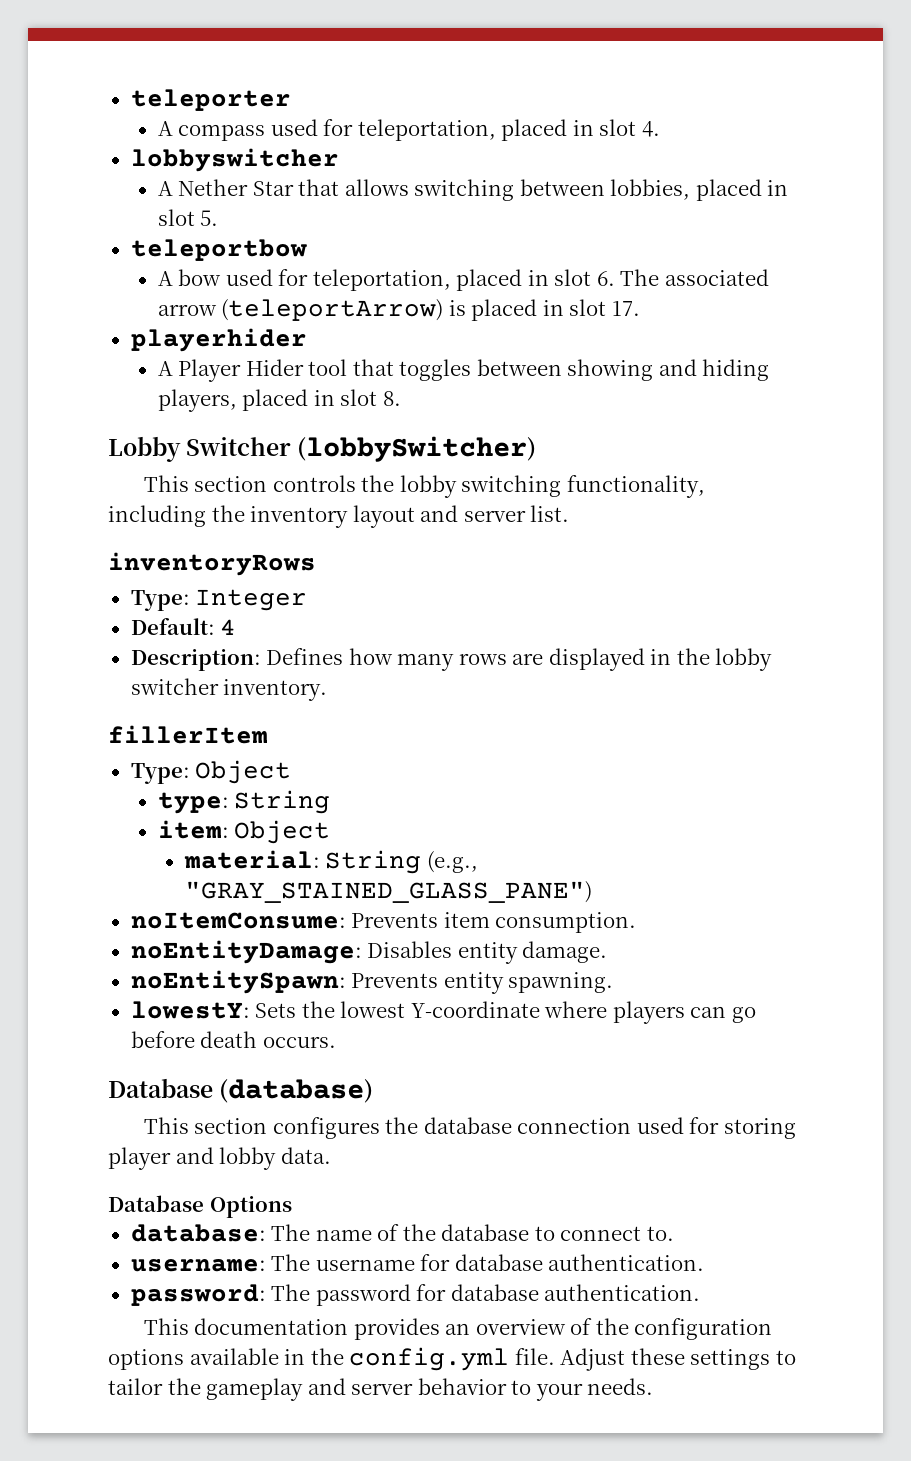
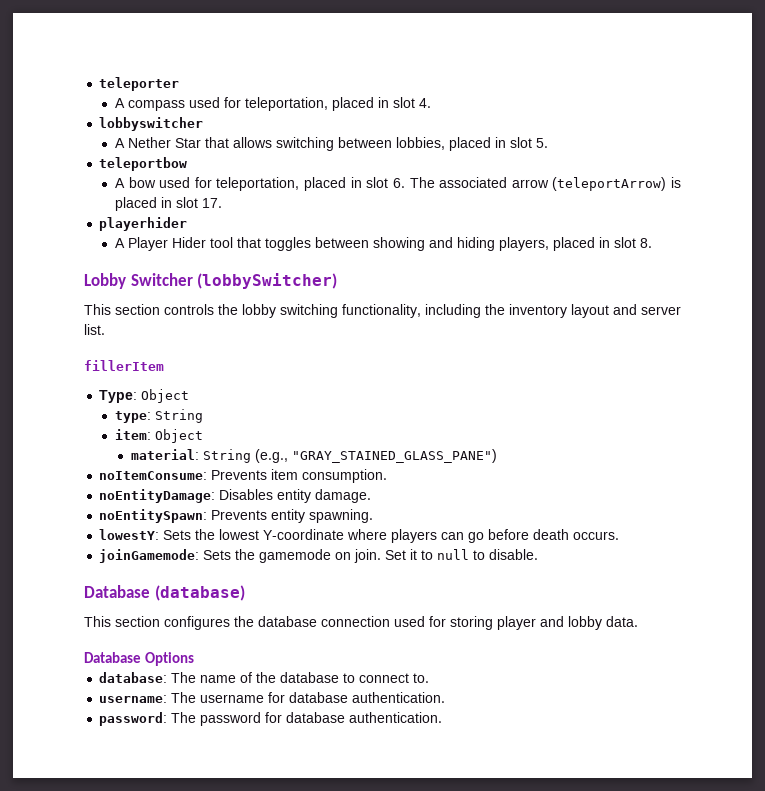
- inventoryRows
- Type: Integer
- Default: 4
- Description: Defines how many rows are displayed in the lobby switcher inventory.
+ joinGamemode: Sets the gamemode on join. Set it to null to disable.
- This documentation provides an overview of the configuration options available in the config.yml file. Adjust these settings to tailor the gameplay and server behavior to your needs.

